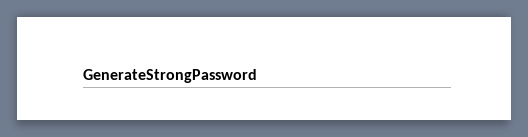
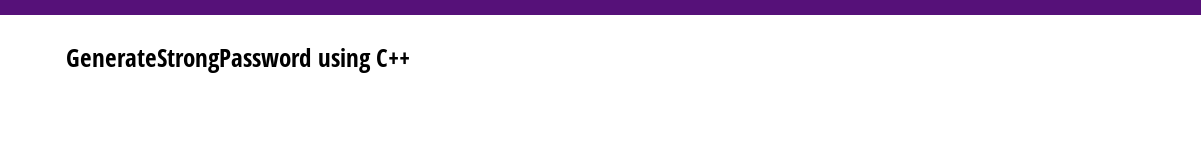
- GenerateStrongPassword
+ GenerateStrongPassword using C++

